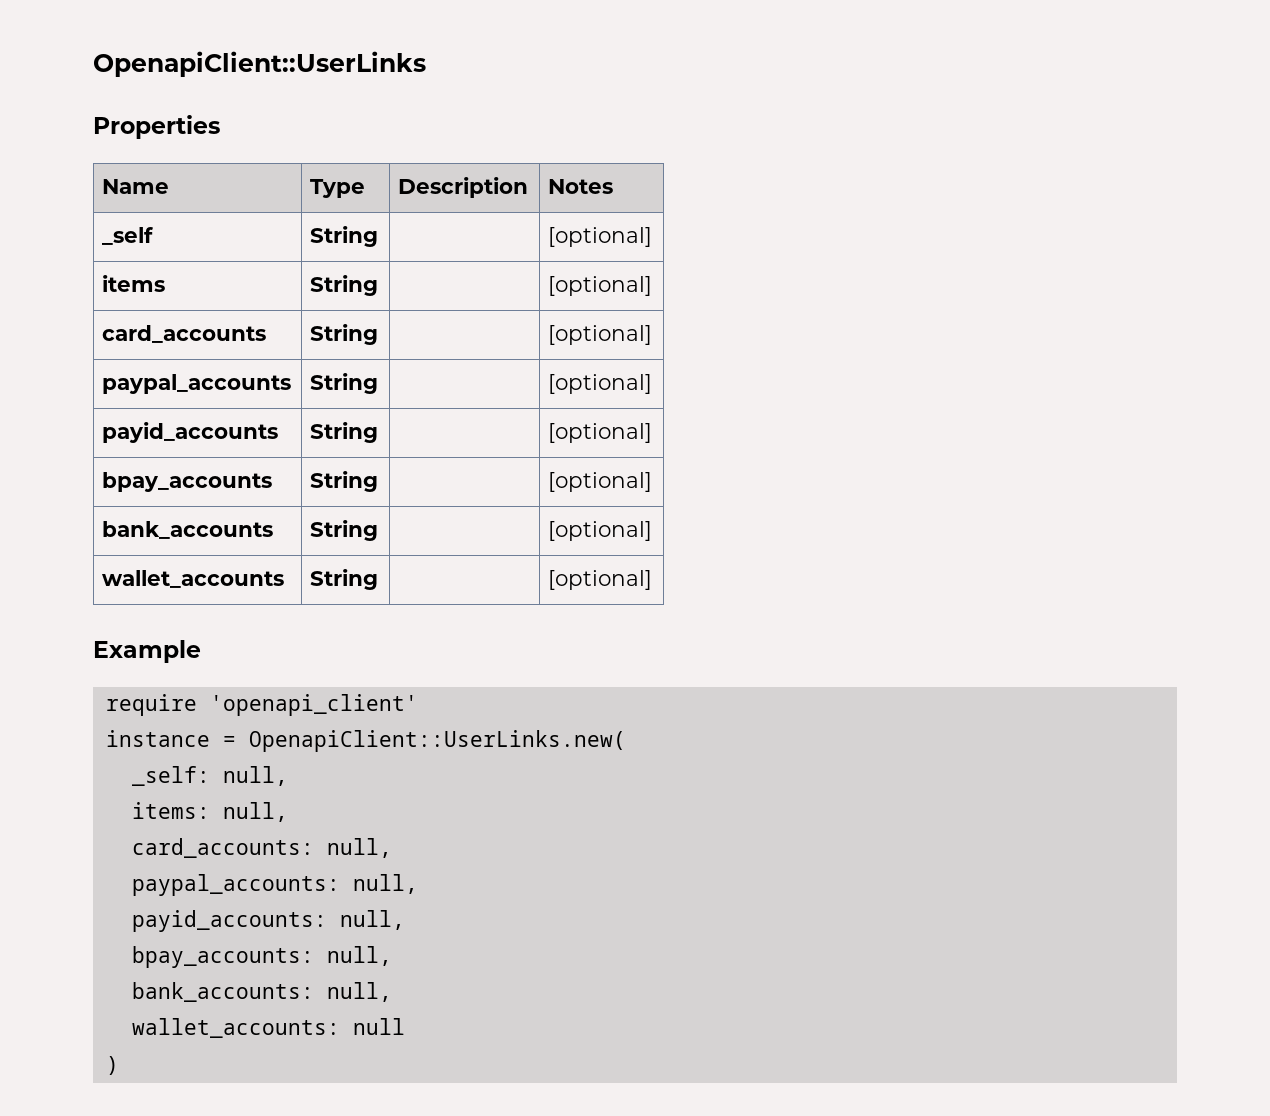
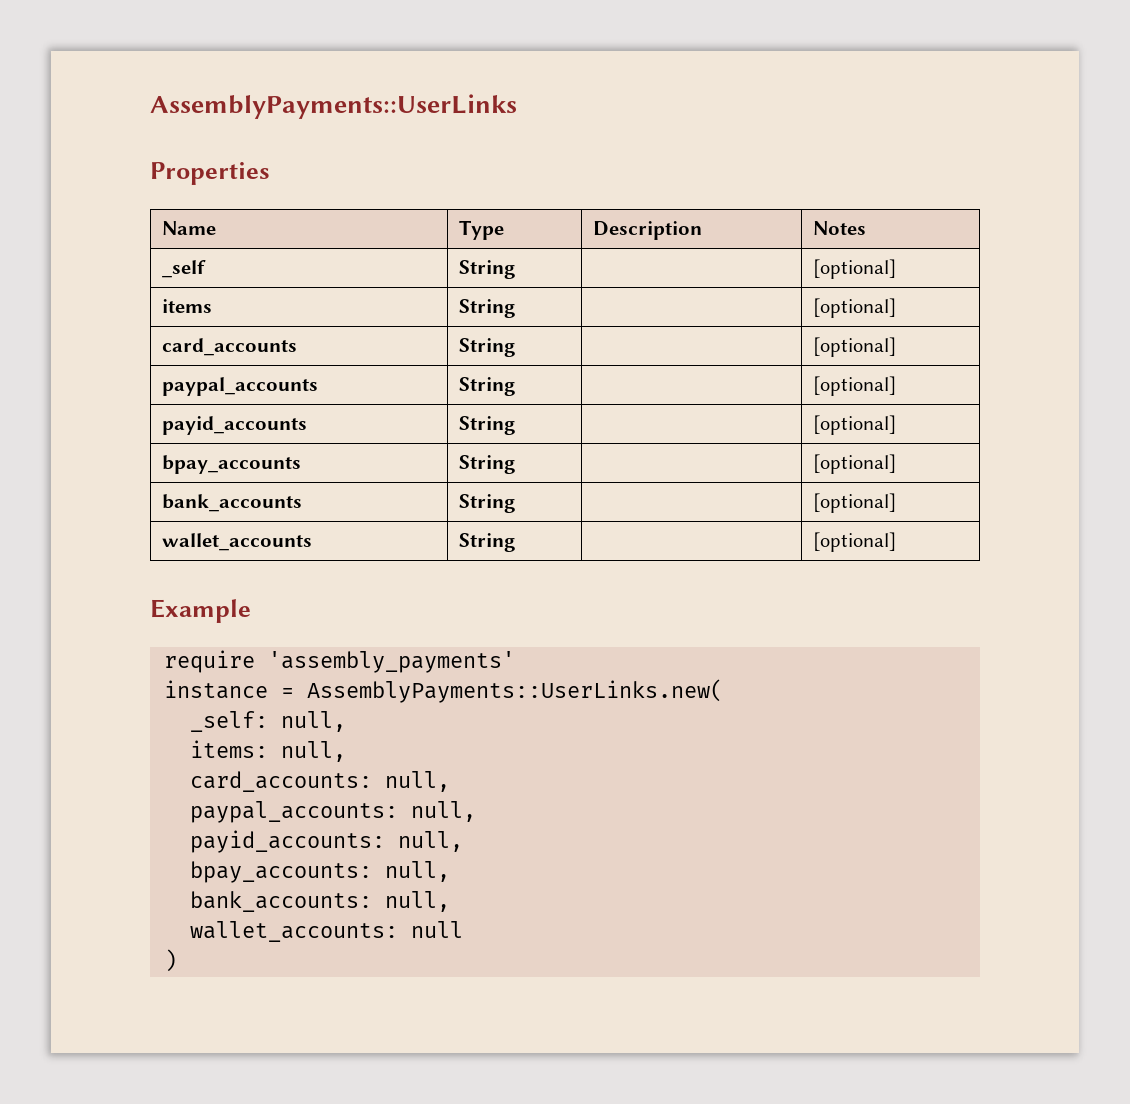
- OpenapiClient::UserLinks
+ AssemblyPayments::UserLinks
- require 'openapi_client'
+ require 'assembly_payments'
- instance = OpenapiClient::UserLinks.new(
+ instance = AssemblyPayments::UserLinks.new(

